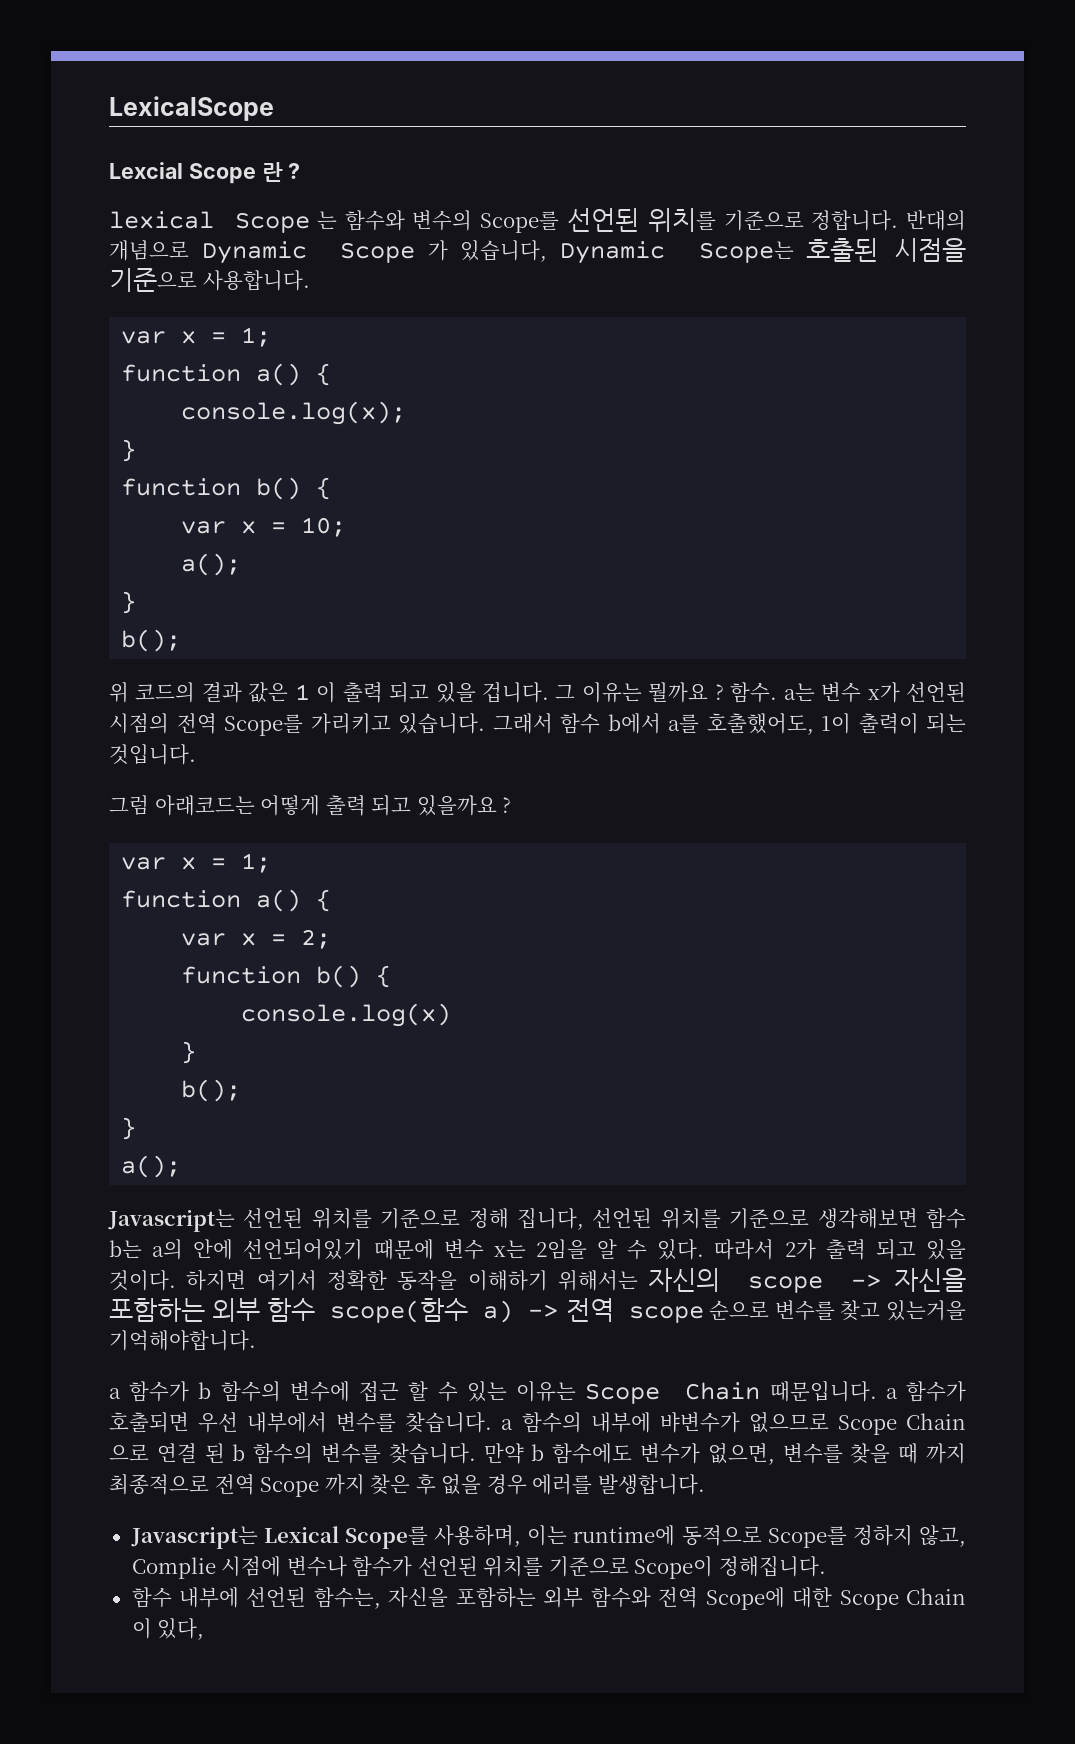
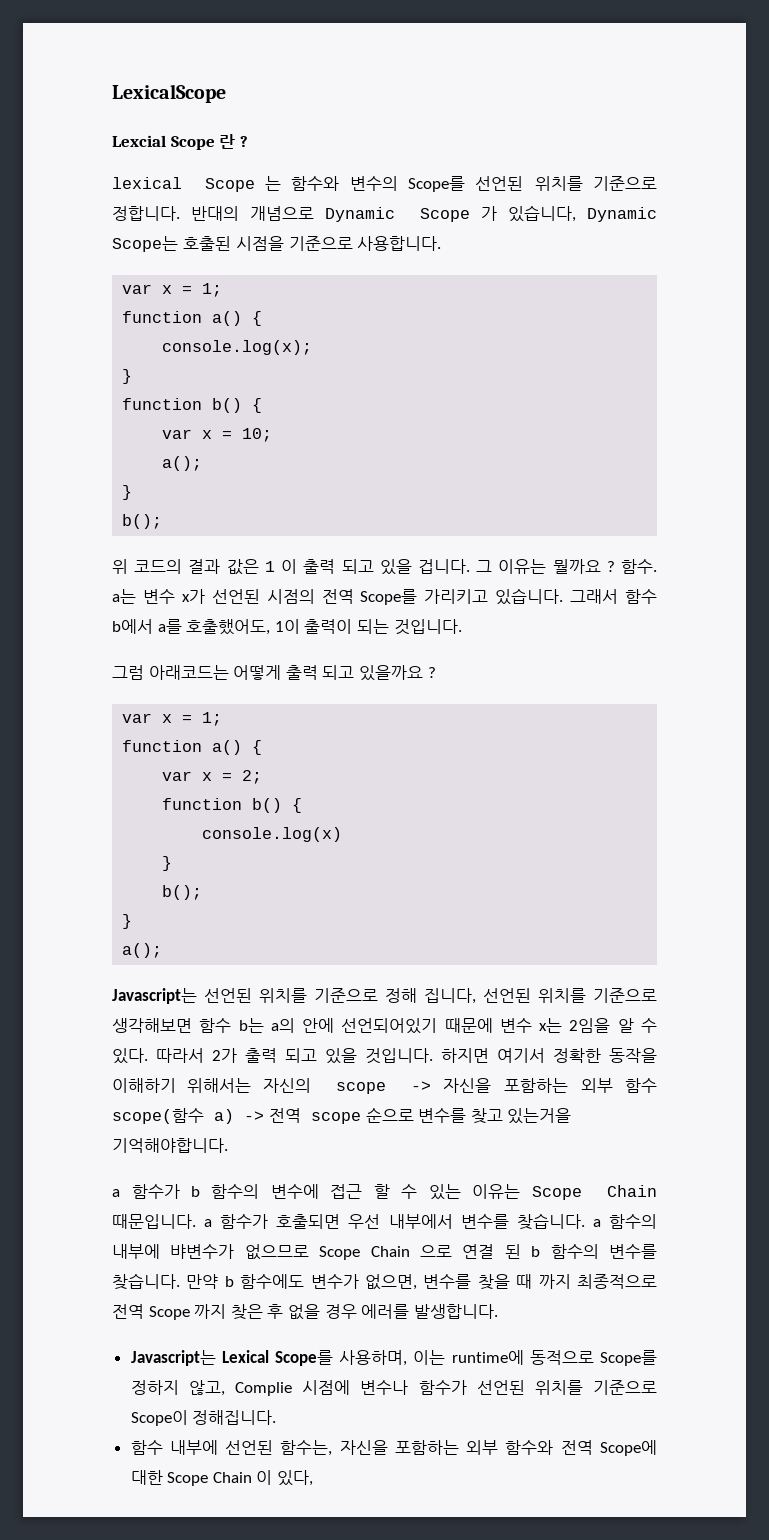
- 따라서 2가 출력 되고 있을 것이다.
+ 따라서 2가 출력 되고 있을 것입니다.

